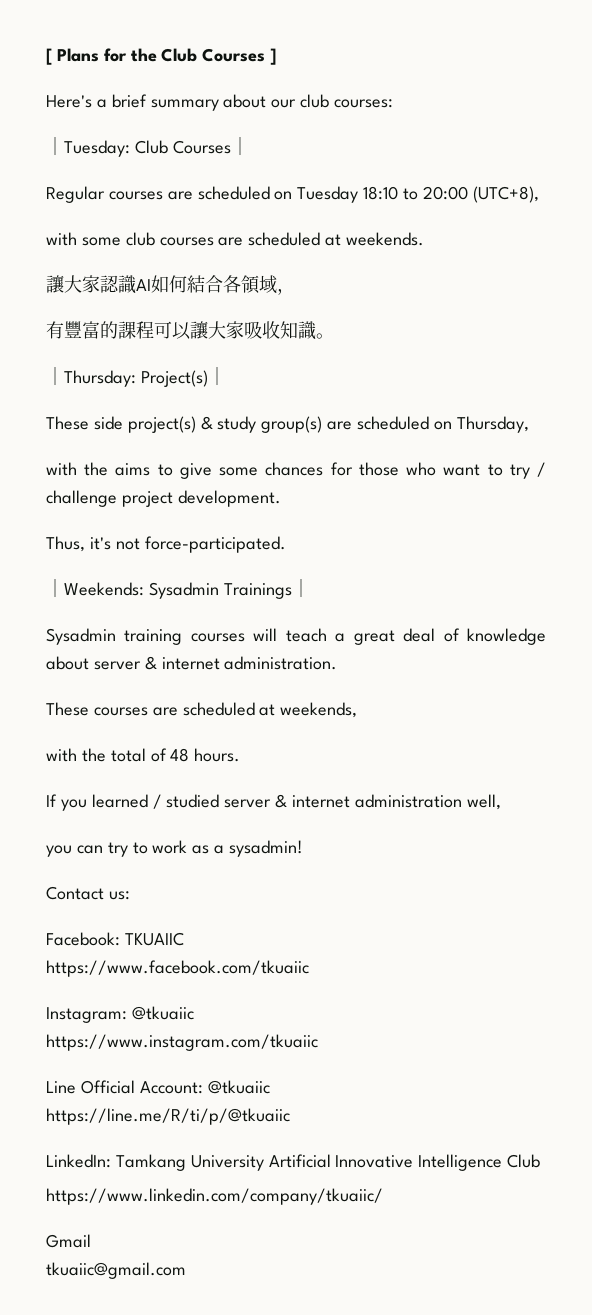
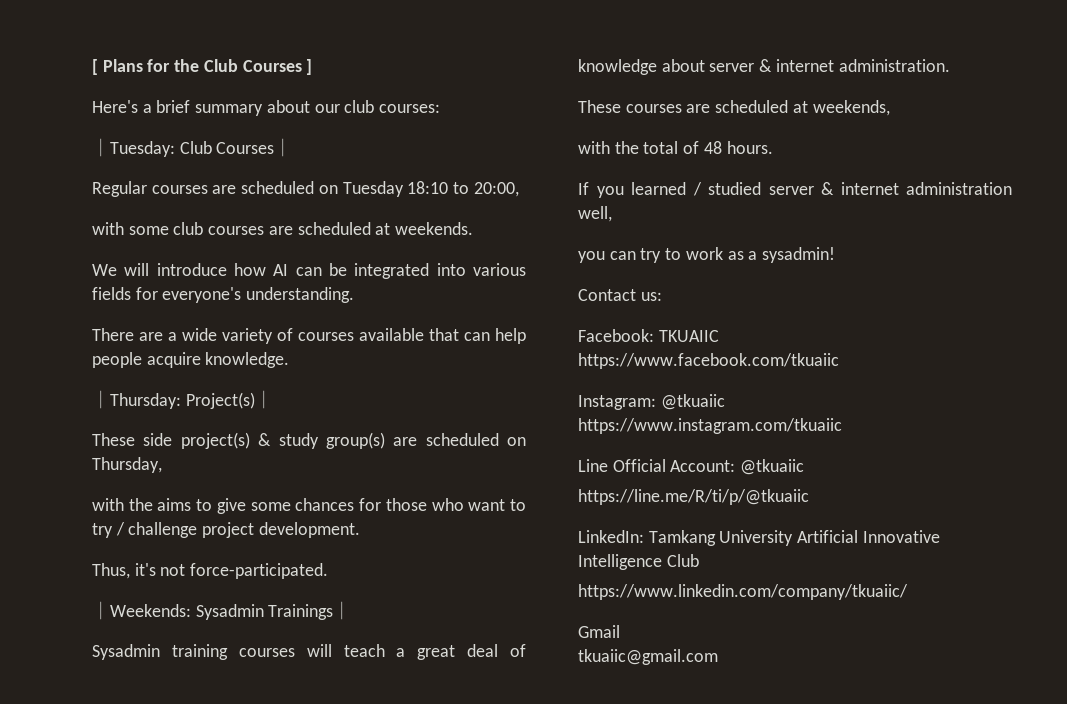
- Regular courses are scheduled on Tuesday 18:10 to 20:00 (UTC+8),
+ Regular courses are scheduled on Tuesday 18:10 to 20:00,
- 讓大家認識AI如何結合各領域，
- 有豐富的課程可以讓大家吸收知識。
+ We will introduce how AI can be integrated into various fields for everyone's understanding.
+ There are a wide variety of courses available that can help people acquire knowledge.

